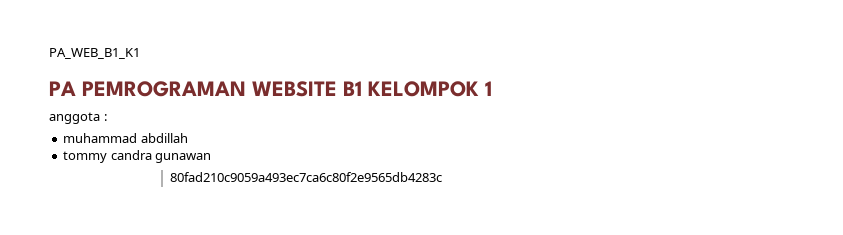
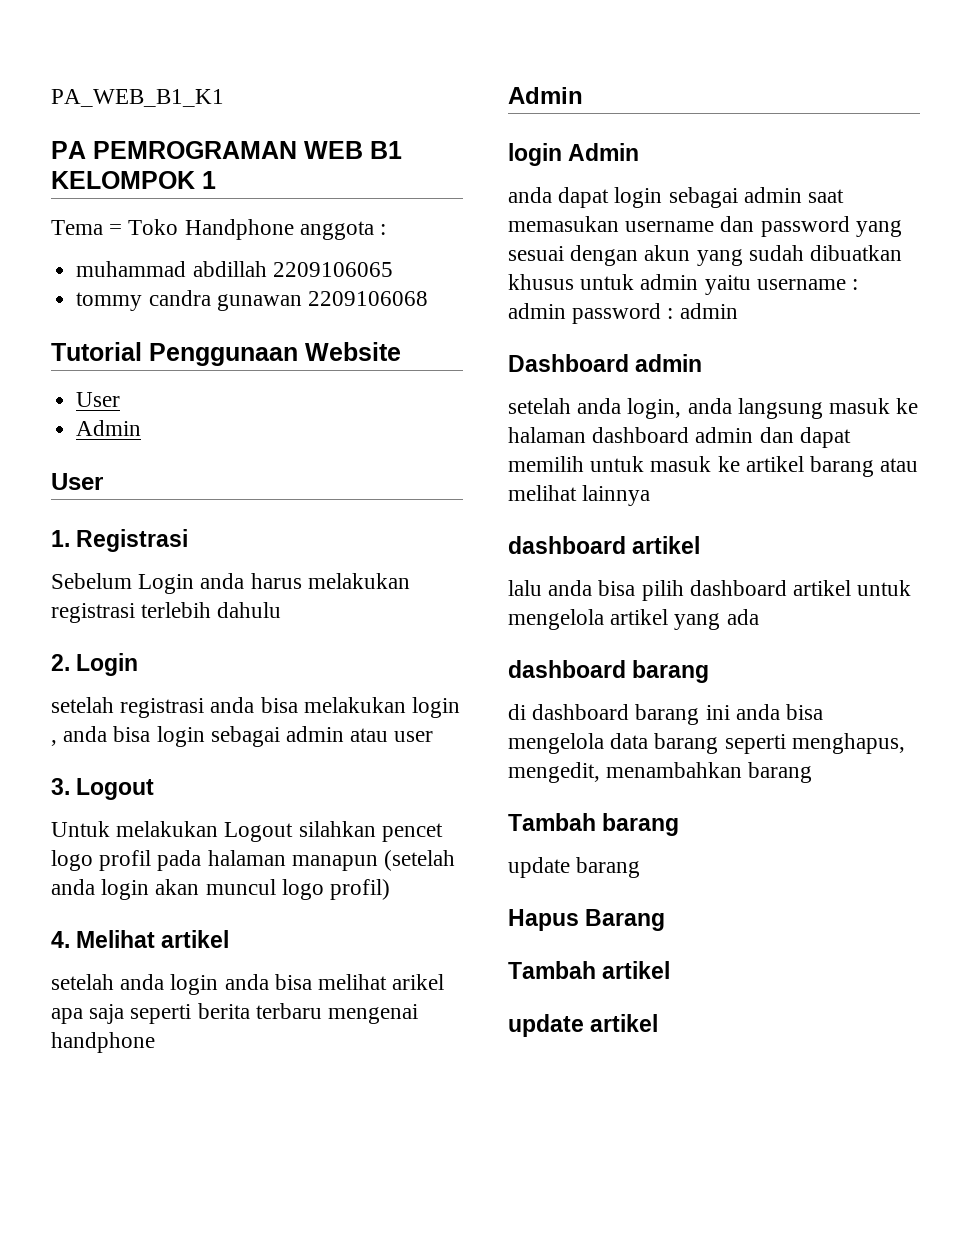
- PA PEMROGRAMAN WEBSITE B1 KELOMPOK 1
+ PA PEMROGRAMAN WEB B1 KELOMPOK 1
- anggota :
+ Tema = Toko Handphone anggota :
- muhammad abdillah
+ muhammad abdillah 2209106065
- tommy candra gunawan
- 80fad210c9059a493ec7ca6c80f2e9565db4283c
+ tommy candra gunawan 2209106068
+ Tutorial Penggunaan Website
+ User
+ Admin
+ User
+ 1. Registrasi
+ Sebelum Login anda harus melakukan registrasi terlebih dahulu
+ 2. Login
+ setelah registrasi anda bisa melakukan login , anda bisa login sebagai admin atau user
+ 3. Logout
+ Untuk melakukan Logout silahkan pencet logo profil pada halaman manapun (setelah anda login akan muncul logo profil)
+ 4. Melihat artikel
+ setelah anda login anda bisa melihat arikel apa saja seperti berita terbaru mengenai handphone
+ Admin
+ login Admin
+ anda dapat login sebagai admin saat memasukan username dan password yang sesuai dengan akun yang sudah dibuatkan khusus untuk admin yaitu username : admin password : admin
+ Dashboard admin
+ setelah anda login, anda langsung masuk ke halaman dashboard admin dan dapat memilih untuk masuk ke artikel barang atau melihat lainnya
+ dashboard artikel
+ lalu anda bisa pilih dashboard artikel untuk mengelola artikel yang ada
+ dashboard barang
+ di dashboard barang ini anda bisa mengelola data barang seperti menghapus, mengedit, menambahkan barang
+ Tambah barang
+ update barang
+ Hapus Barang
+ Tambah artikel
+ update artikel

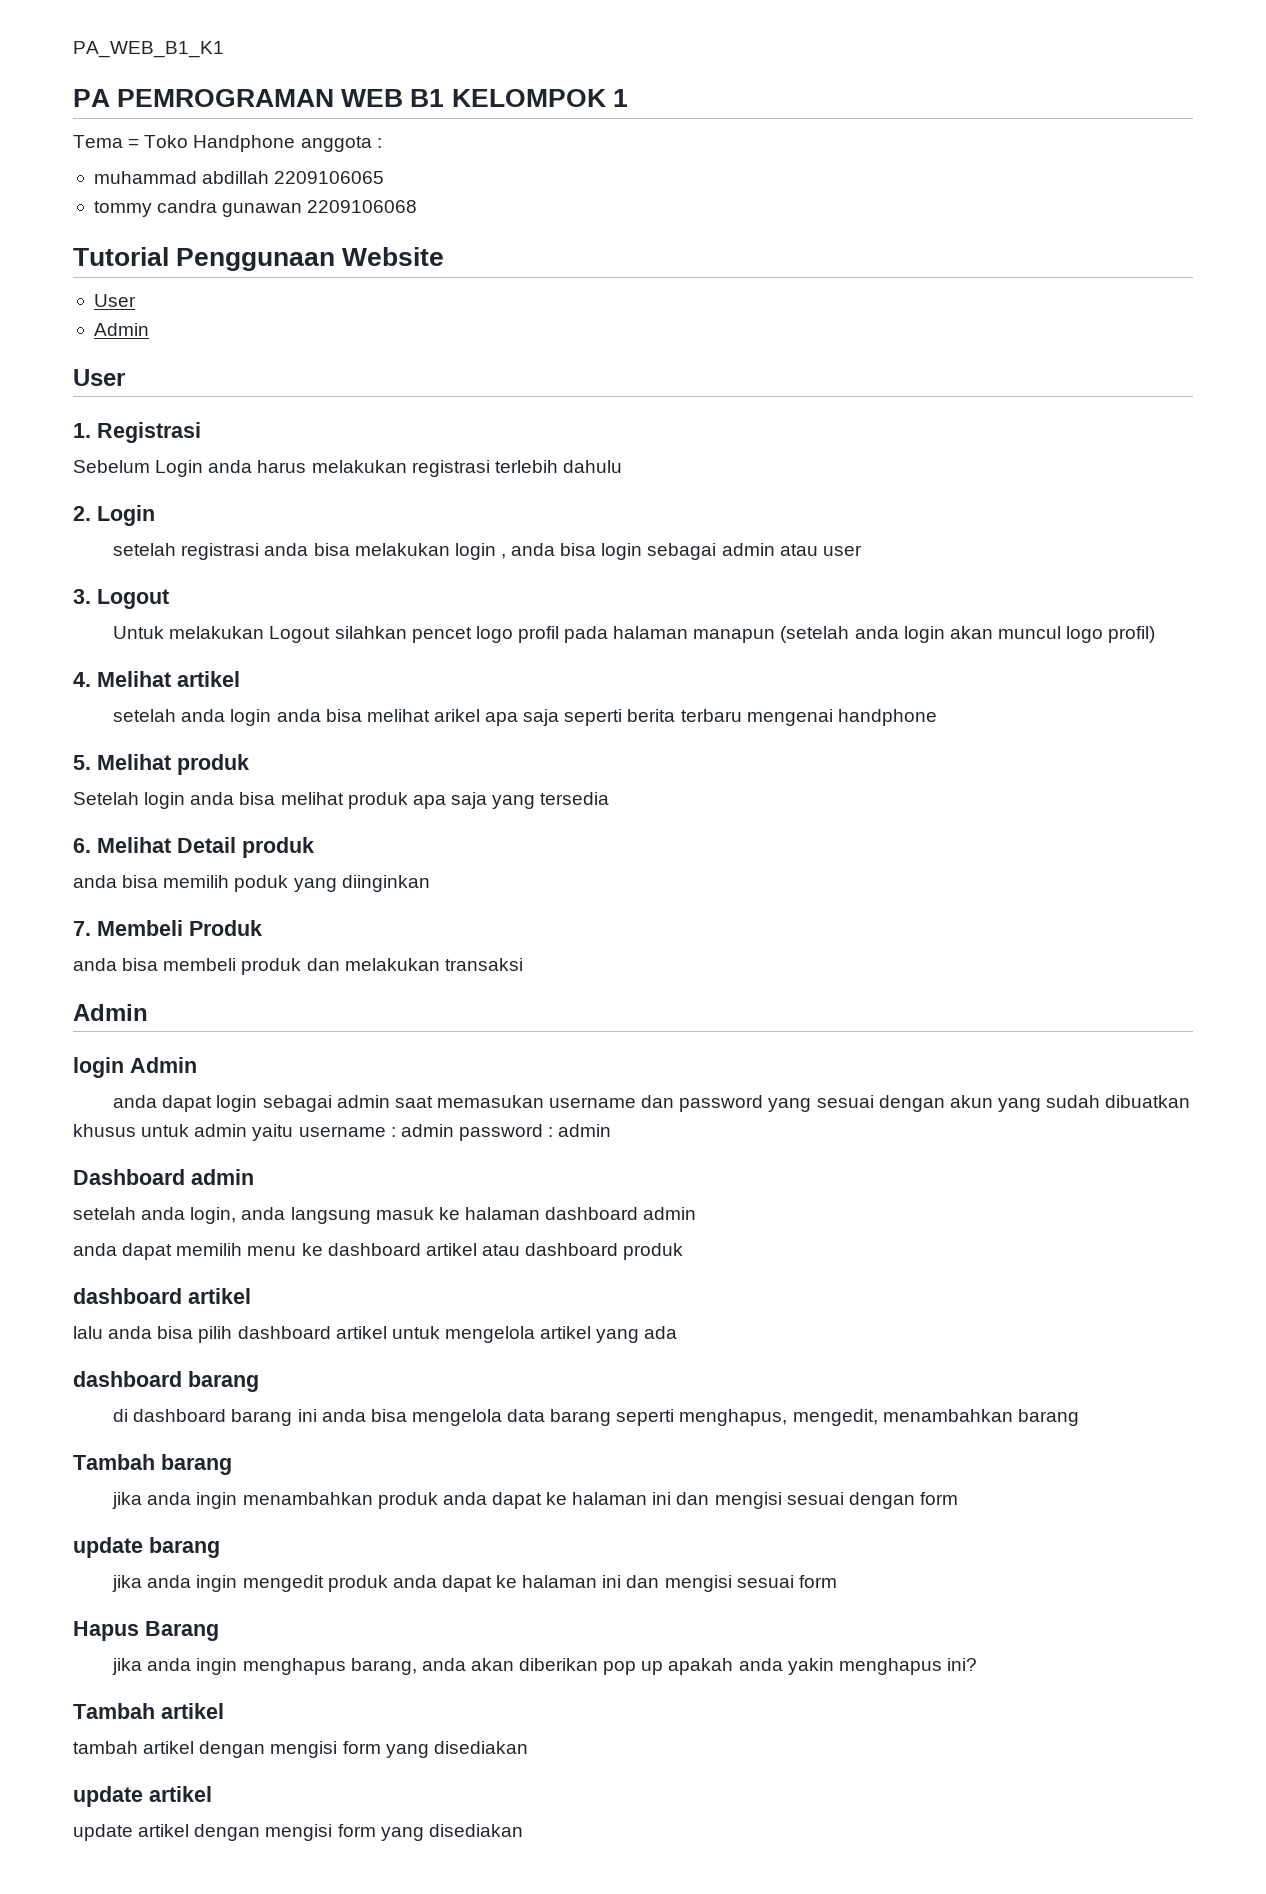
+ 5. Melihat produk
+ Setelah login anda bisa melihat produk apa saja yang tersedia
+ 6. Melihat Detail produk
+ anda bisa memilih poduk yang diinginkan
+ 7. Membeli Produk
+ anda bisa membeli produk dan melakukan transaksi
- setelah anda login, anda langsung masuk ke halaman dashboard admin dan dapat memilih untuk masuk ke artikel barang atau melihat lainnya
+ setelah anda login, anda langsung masuk ke halaman dashboard admin
+ anda dapat memilih menu ke dashboard artikel atau dashboard produk
+ jika anda ingin menambahkan produk anda dapat ke halaman ini dan mengisi sesuai dengan form
  update barang
+ jika anda ingin mengedit produk anda dapat ke halaman ini dan mengisi sesuai form
  Hapus Barang
+ jika anda ingin menghapus barang, anda akan diberikan pop up apakah anda yakin menghapus ini?
  Tambah artikel
+ tambah artikel dengan mengisi form yang disediakan
  update artikel
+ update artikel dengan mengisi form yang disediakan

